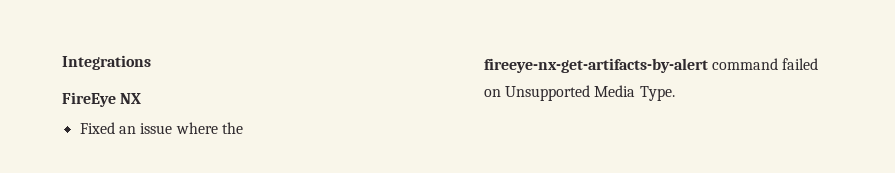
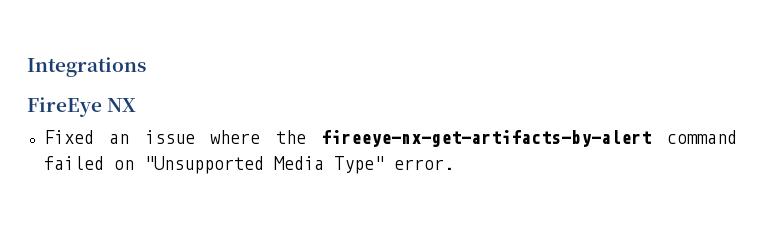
- Fixed an issue where the fireeye-nx-get-artifacts-by-alert command failed on Unsupported Media Type.
+ Fixed an issue where the fireeye-nx-get-artifacts-by-alert command failed on "Unsupported Media Type" error.

